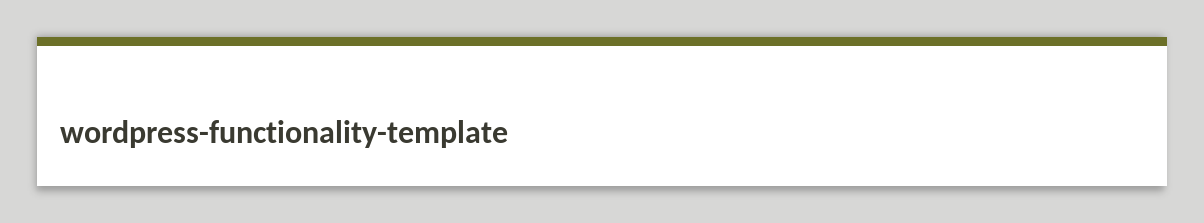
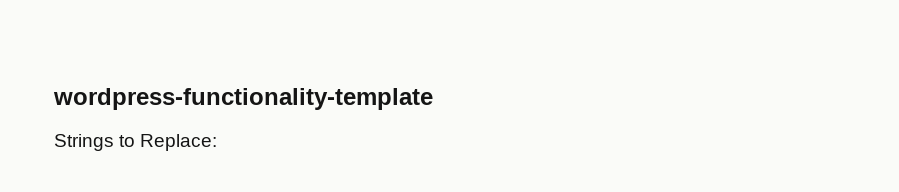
+ Strings to Replace:

